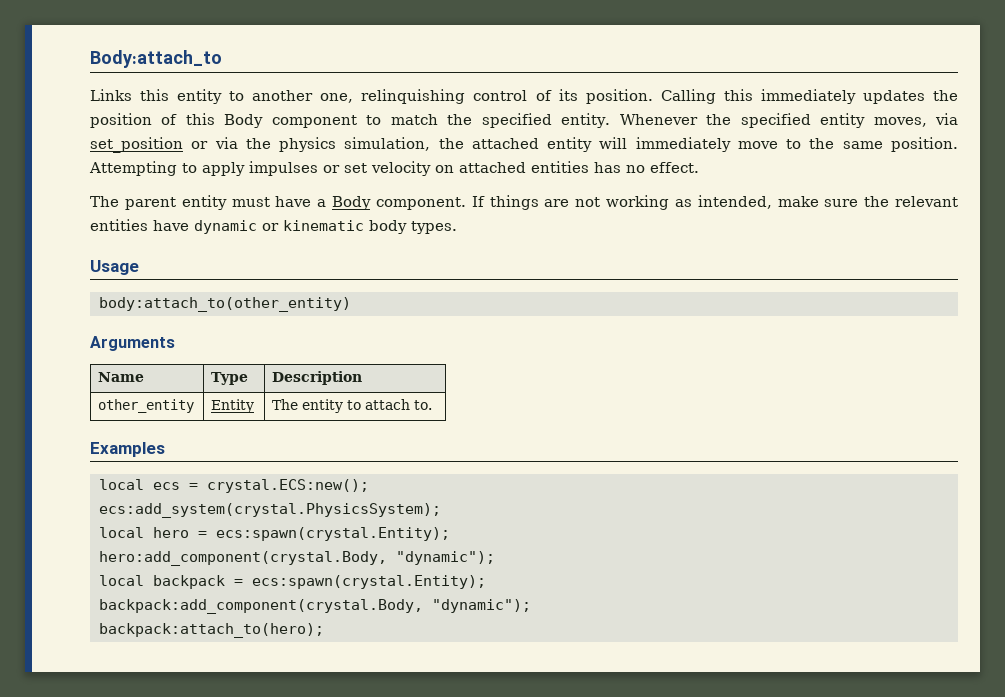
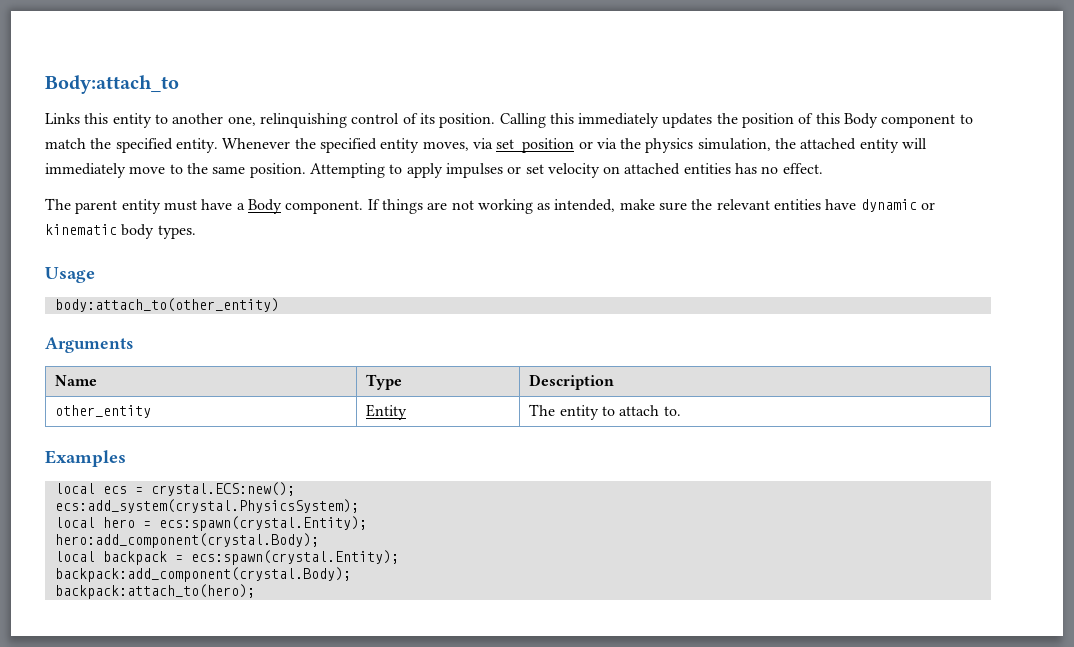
- hero:add_component(crystal.Body, "dynamic");
+ hero:add_component(crystal.Body);
- backpack:add_component(crystal.Body, "dynamic");
+ backpack:add_component(crystal.Body);

